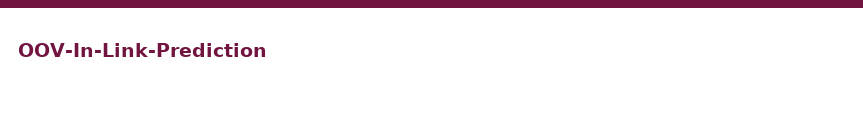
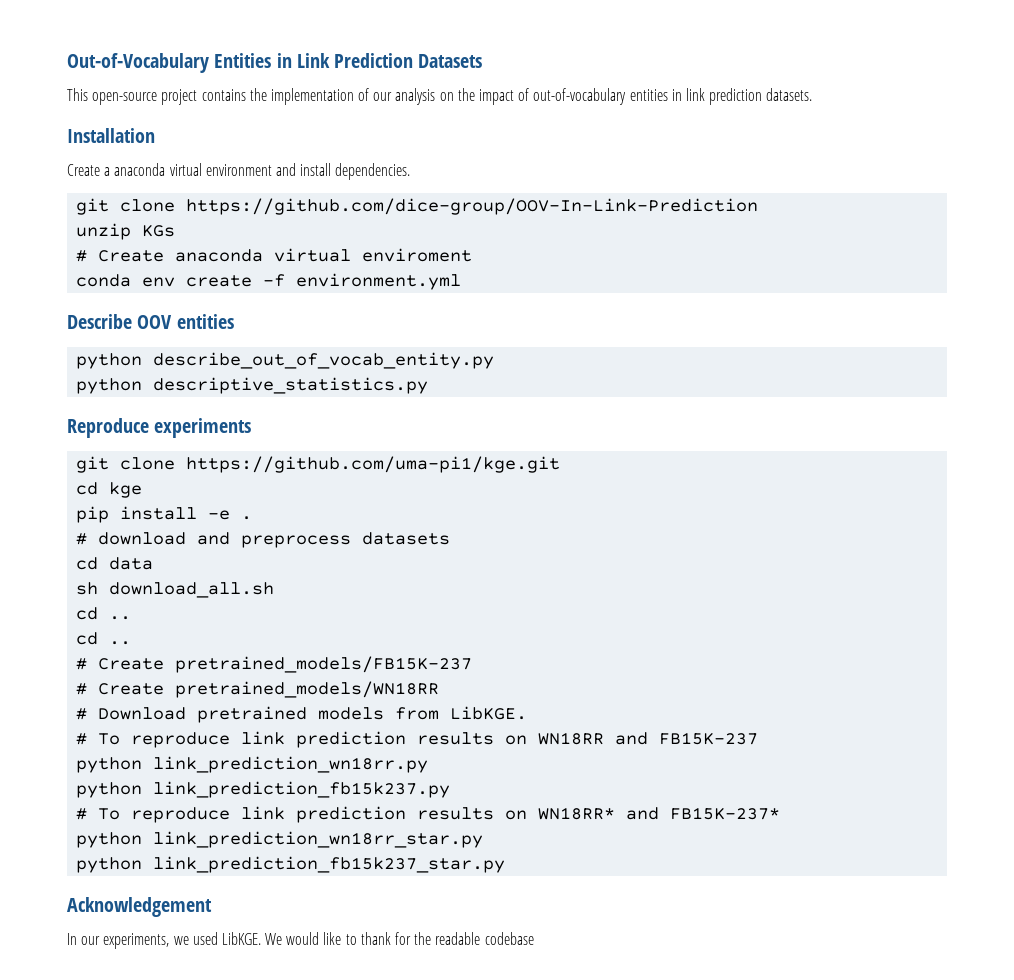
- OOV-In-Link-Prediction
+ Out-of-Vocabulary Entities in Link Prediction Datasets
+ This open-source project contains the implementation of our analysis on the impact of out-of-vocabulary entities in link prediction datasets.
+ Installation
+ Create a anaconda virtual environment and install dependencies.
+ git clone https://github.com/dice-group/OOV-In-Link-Prediction
+ unzip KGs
+ # Create anaconda virtual enviroment
+ conda env create -f environment.yml
+ Describe OOV entities
+ python describe_out_of_vocab_entity.py
+ python descriptive_statistics.py
+ Reproduce experiments
+ git clone https://github.com/uma-pi1/kge.git
+ cd kge
+ pip install -e .
+ # download and preprocess datasets
+ cd data
+ sh download_all.sh
+ cd ..
+ cd ..
+ # Create pretrained_models/FB15K-237
+ # Create pretrained_models/WN18RR
+ # Download pretrained models from LibKGE.
+ # To reproduce link prediction results on WN18RR and FB15K-237
+ python link_prediction_wn18rr.py
+ python link_prediction_fb15k237.py
+ # To reproduce link prediction results on WN18RR* and FB15K-237*
+ python link_prediction_wn18rr_star.py
+ python link_prediction_fb15k237_star.py
+ Acknowledgement
+ In our experiments, we used LibKGE. We would like to thank for the readable codebase

